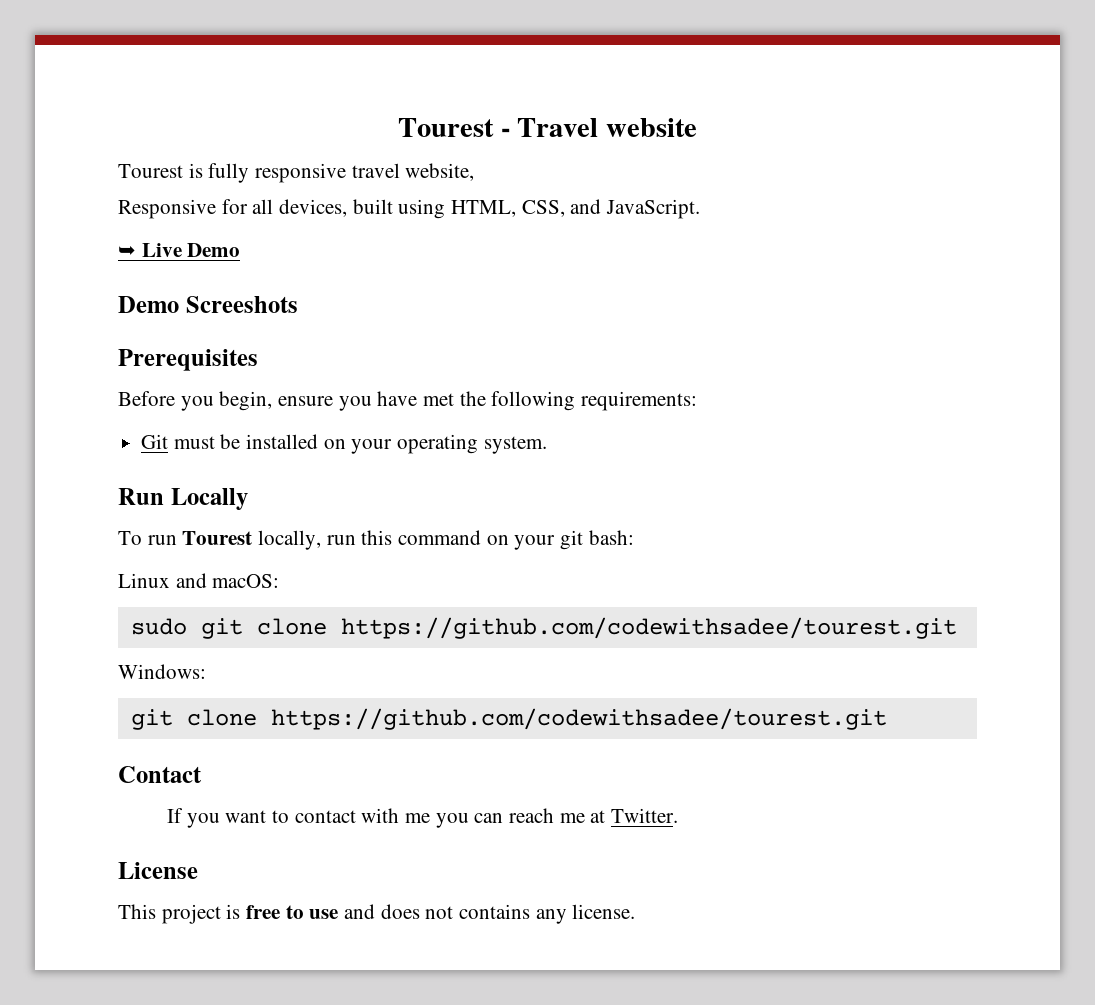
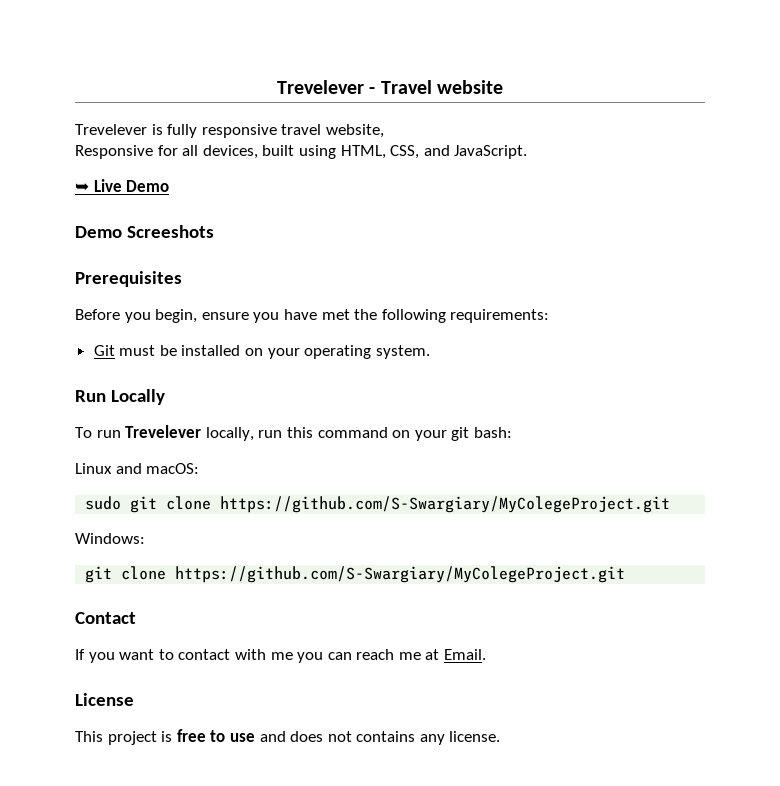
- Tourest - Travel website
+ Trevelever - Travel website
- Tourest is fully responsive travel website,
+ Trevelever is fully responsive travel website,
- To run Tourest locally, run this command on your git bash:
+ To run Trevelever locally, run this command on your git bash:
- sudo git clone https://github.com/codewithsadee/tourest.git
+ sudo git clone https://github.com/S-Swargiary/MyColegeProject.git
  Windows:
- git clone https://github.com/codewithsadee/tourest.git
+ git clone https://github.com/S-Swargiary/MyColegeProject.git
- If you want to contact with me you can reach me at Twitter.
+ If you want to contact with me you can reach me at Email.

